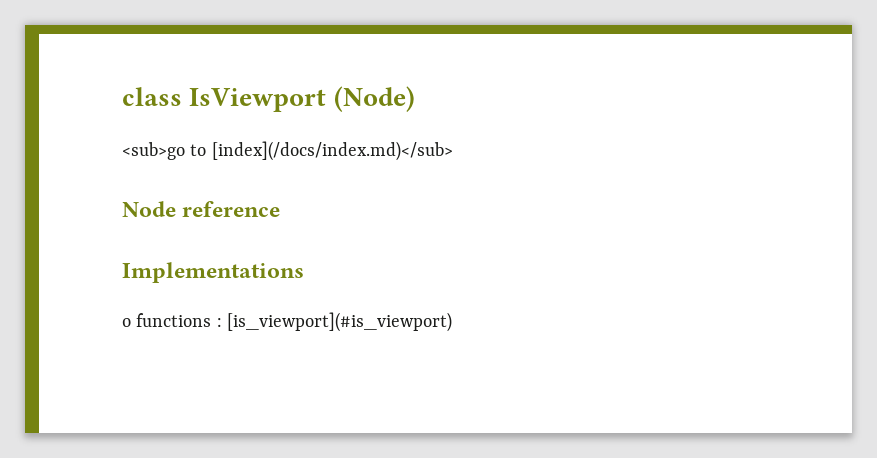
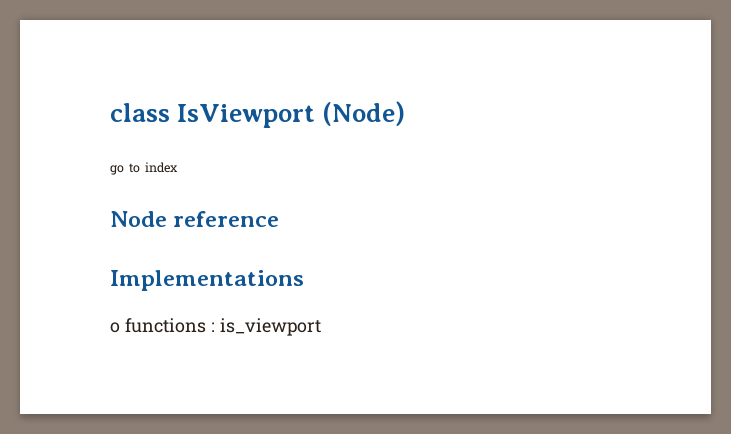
- <sub>go to [index](/docs/index.md)</sub>
+ go to index
- o functions : [is_viewport](#is_viewport)
+ o functions : is_viewport

